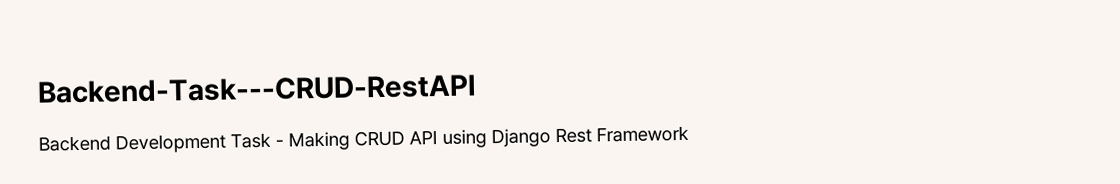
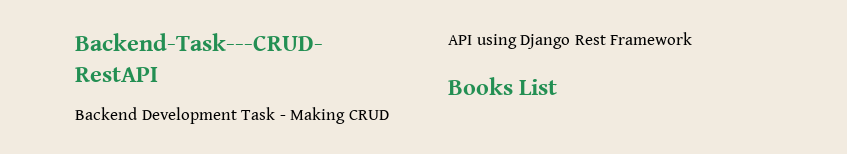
+ Books List

